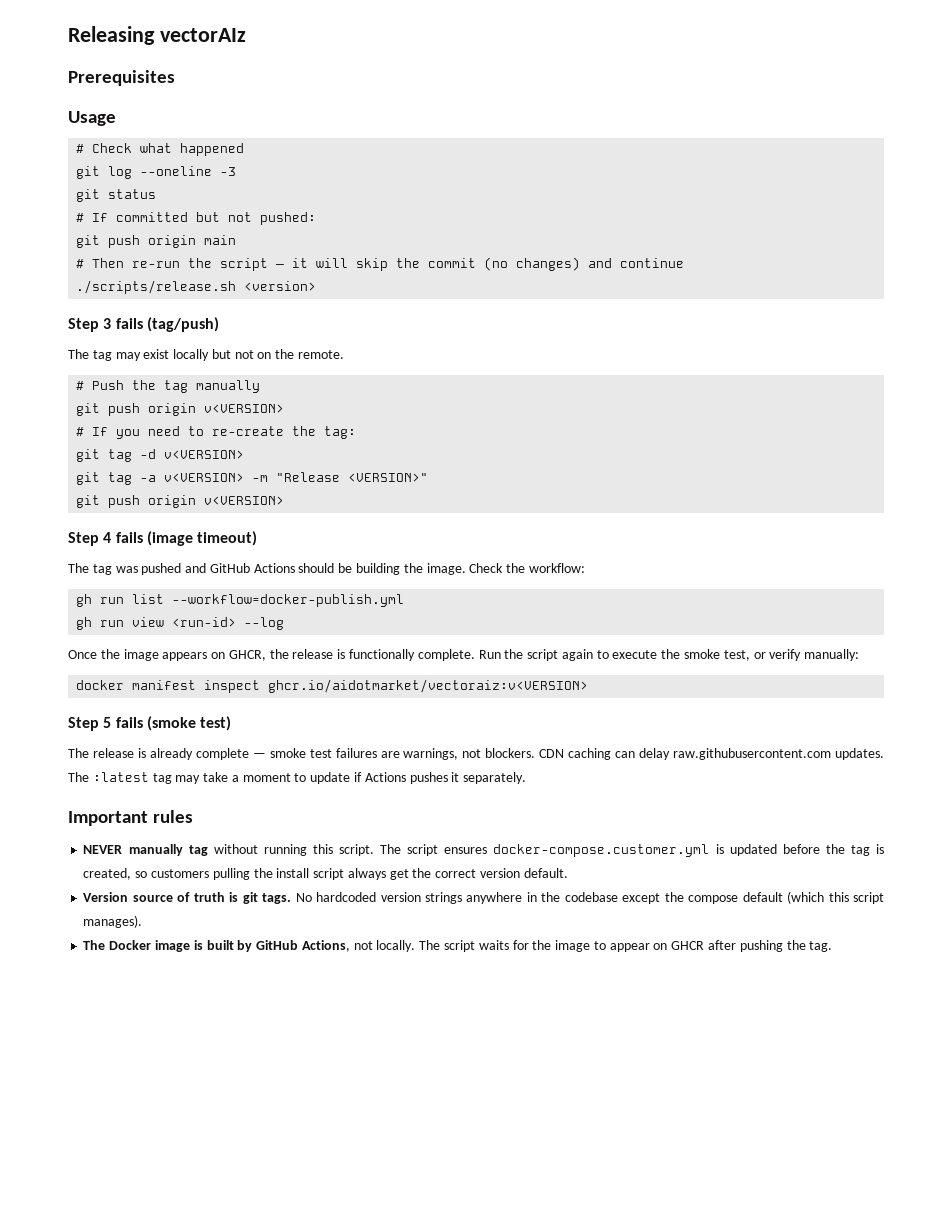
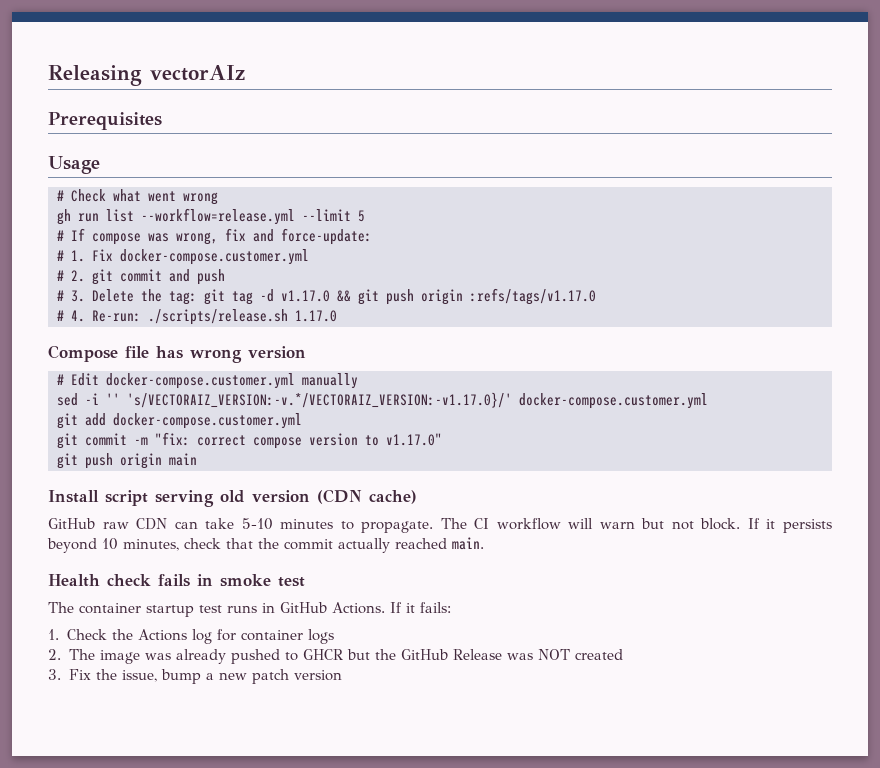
- # Check what happened
- git log --oneline -3
- git status
- # If committed but not pushed:
+ # Check what went wrong
+ gh run list --workflow=release.yml --limit 5
+ # If compose was wrong, fix and force-update:
+ # 1. Fix docker-compose.customer.yml
+ # 2. git commit and push
+ # 3. Delete the tag: git tag -d v1.17.0 && git push origin :refs/tags/v1.17.0
+ # 4. Re-run: ./scripts/release.sh 1.17.0
+ Compose file has wrong version
+ # Edit docker-compose.customer.yml manually
+ sed -i '' 's/VECTORAIZ_VERSION:-v.*/VECTORAIZ_VERSION:-v1.17.0}/' docker-compose.customer.yml
+ git add docker-compose.customer.yml
+ git commit -m "fix: correct compose version to v1.17.0"
  git push origin main
- # Then re-run the script — it will skip the commit (no changes) and continue
- ./scripts/release.sh <version>
- Step 3 fails (tag/push)
- The tag may exist locally but not on the remote.
- # Push the tag manually
- git push origin v<VERSION>
- # If you need to re-create the tag:
- git tag -d v<VERSION>
- git tag -a v<VERSION> -m "Release <VERSION>"
- git push origin v<VERSION>
- Step 4 fails (image timeout)
- The tag was pushed and GitHub Actions should be building the image. Check the workflow:
- gh run list --workflow=docker-publish.yml
- gh run view <run-id> --log
- Once the image appears on GHCR, the release is functionally complete. Run the script again to execute the smoke test, or verify manually:
- docker manifest inspect ghcr.io/aidotmarket/vectoraiz:v<VERSION>
- Step 5 fails (smoke test)
- The release is already complete — smoke test failures are warnings, not blockers. CDN caching can delay raw.githubusercontent.com updates. The :latest tag may take a moment to update if Actions pushes it separately.
- Important rules
- NEVER manually tag without running this script. The script ensures docker-compose.customer.yml is updated before the tag is created, so customers pulling the install script always get the correct version default.
- Version source of truth is git tags. No hardcoded version strings anywhere in the codebase except the compose default (which this script manages).
- The Docker image is built by GitHub Actions, not locally. The script waits for the image to appear on GHCR after pushing the tag.
+ Install script serving old version (CDN cache)
+ GitHub raw CDN can take 5-10 minutes to propagate. The CI workflow will warn but not block. If it persists beyond 10 minutes, check that the commit actually reached main.
+ Health check fails in smoke test
+ The container startup test runs in GitHub Actions. If it fails:
+ 1. Check the Actions log for container logs
+ 2. The image was already pushed to GHCR but the GitHub Release was NOT created
+ 3. Fix the issue, bump a new patch version

